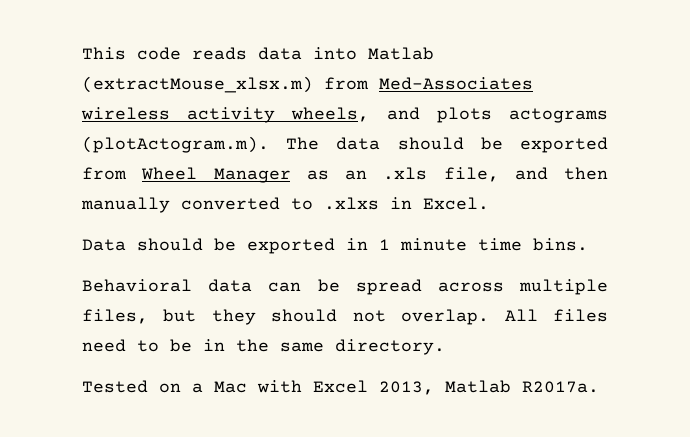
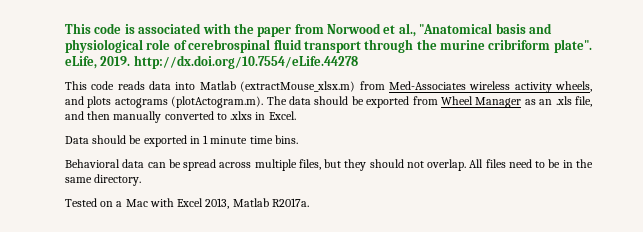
+ This code is associated with the paper from Norwood et al., "Anatomical basis and physiological role of cerebrospinal fluid transport through the murine cribriform plate". eLife, 2019. http://dx.doi.org/10.7554/eLife.44278

